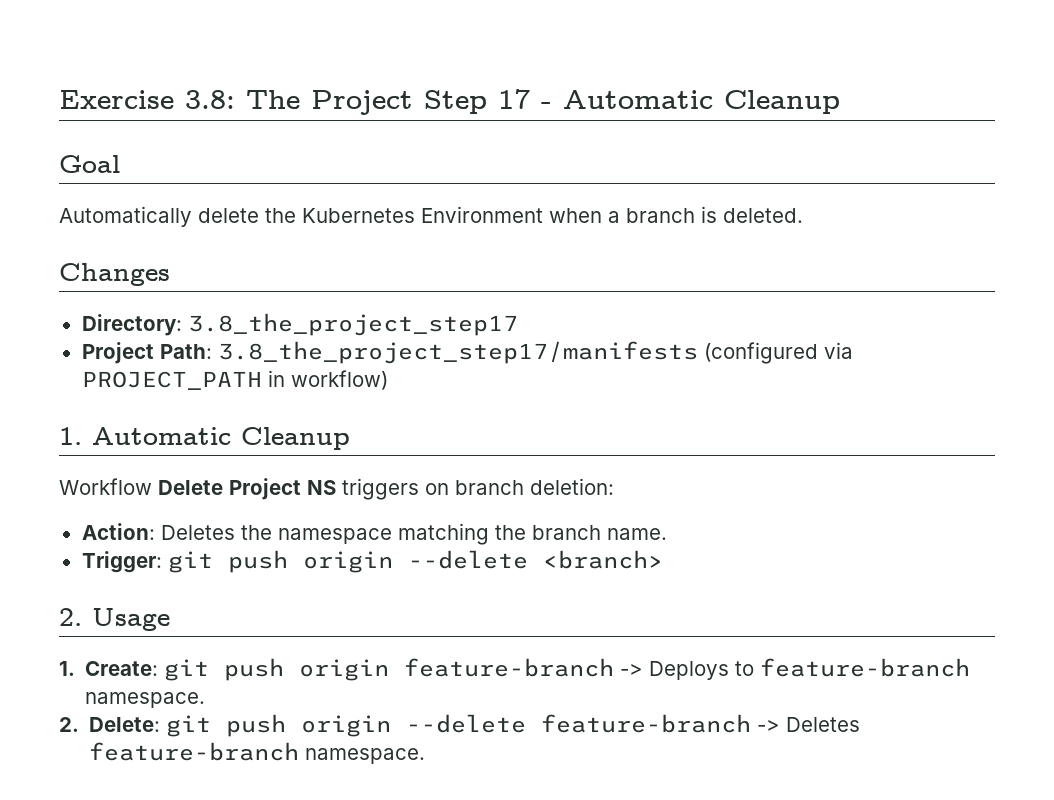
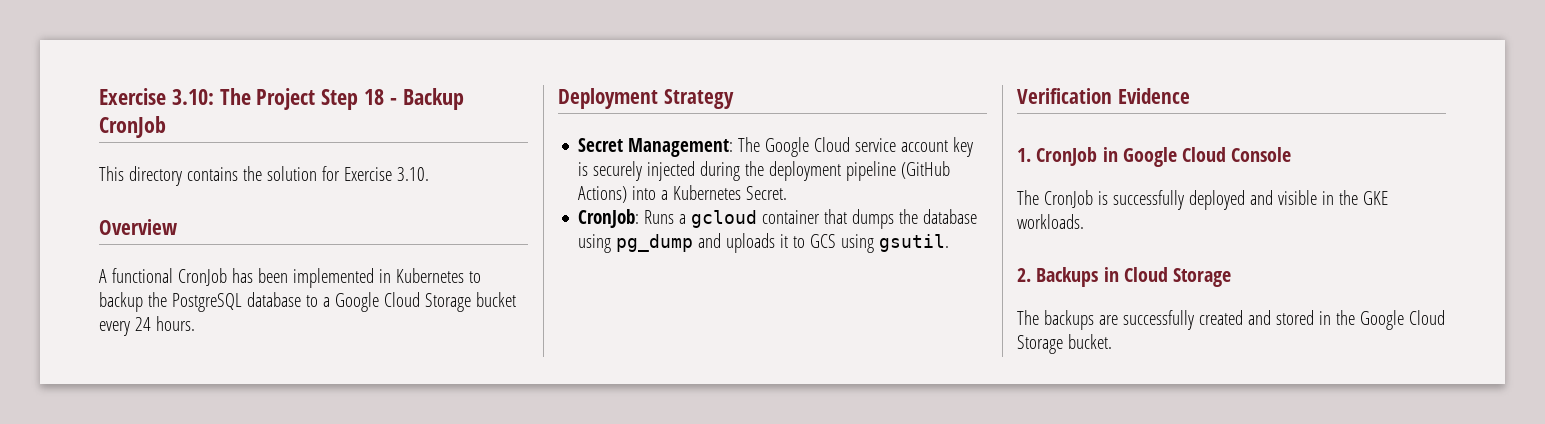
- Exercise 3.8: The Project Step 17 - Automatic Cleanup
- Goal
- Automatically delete the Kubernetes Environment when a branch is deleted.
- Changes
- Directory: 3.8_the_project_step17
- Project Path: 3.8_the_project_step17/manifests (configured via PROJECT_PATH in workflow)
- 1. Automatic Cleanup
- Workflow Delete Project NS triggers on branch deletion:
- Action: Deletes the namespace matching the branch name.
- Trigger: git push origin --delete <branch>
- 2. Usage
- 1. Create: git push origin feature-branch -> Deploys to feature-branch namespace.
- 2. Delete: git push origin --delete feature-branch -> Deletes feature-branch namespace.
+ Exercise 3.10: The Project Step 18 - Backup CronJob
+ This directory contains the solution for Exercise 3.10.
+ Overview
+ A functional CronJob has been implemented in Kubernetes to backup the PostgreSQL database to a Google Cloud Storage bucket every 24 hours.
+ Deployment Strategy
+ Secret Management: The Google Cloud service account key is securely injected during the deployment pipeline (GitHub Actions) into a Kubernetes Secret.
+ CronJob: Runs a gcloud container that dumps the database using pg_dump and uploads it to GCS using gsutil.
+ Verification Evidence
+ 1. CronJob in Google Cloud Console
+ The CronJob is successfully deployed and visible in the GKE workloads.
+ 2. Backups in Cloud Storage
+ The backups are successfully created and stored in the Google Cloud Storage bucket.

